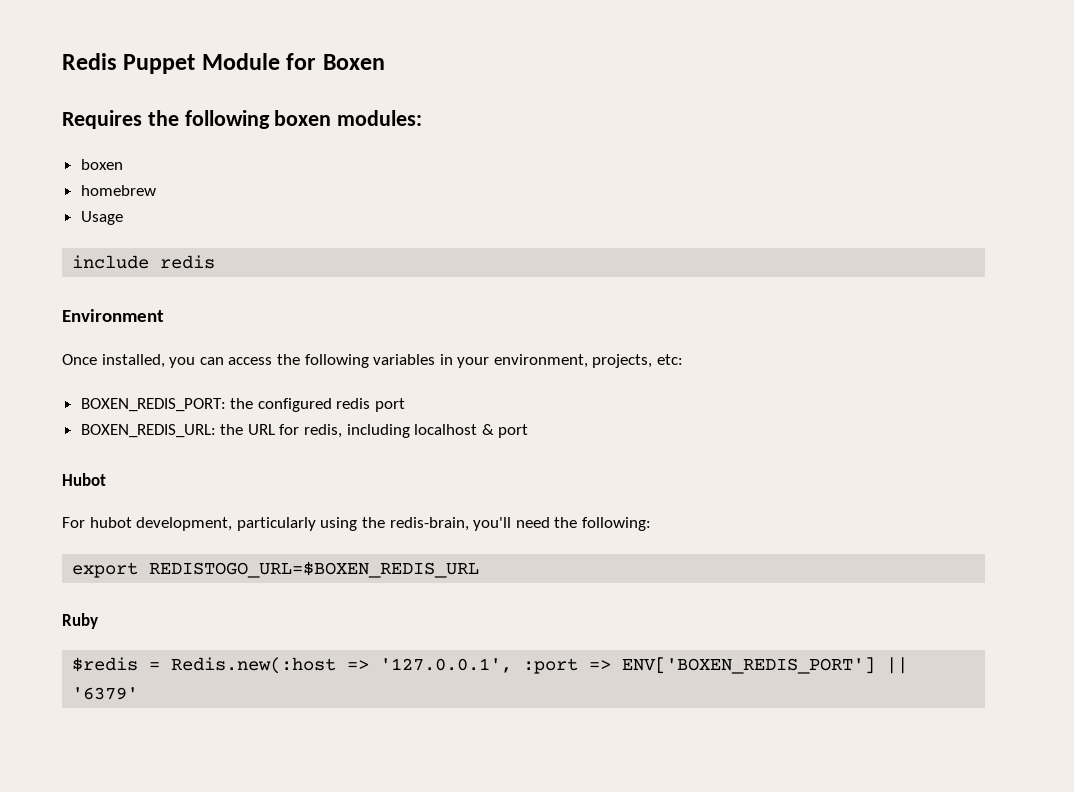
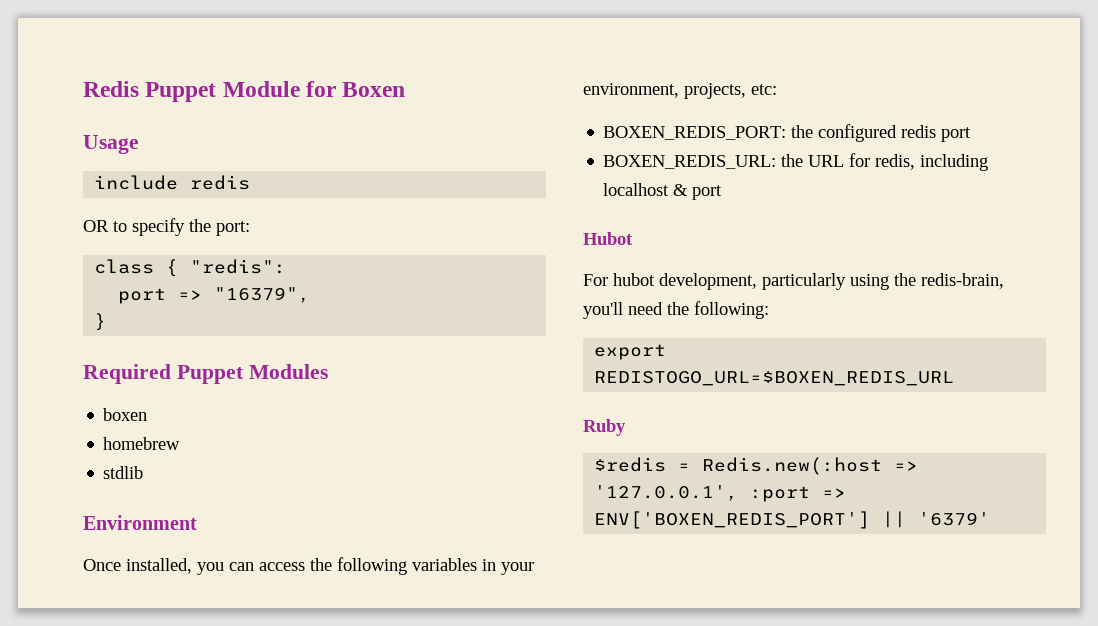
- Requires the following boxen modules:
+ Usage
+ include redis
+ OR to specify the port:
+ class { "redis":
+ port => "16379",
+ }
+ Required Puppet Modules
- Usage
- include redis
+ stdlib

